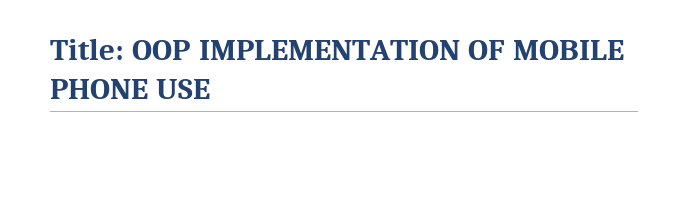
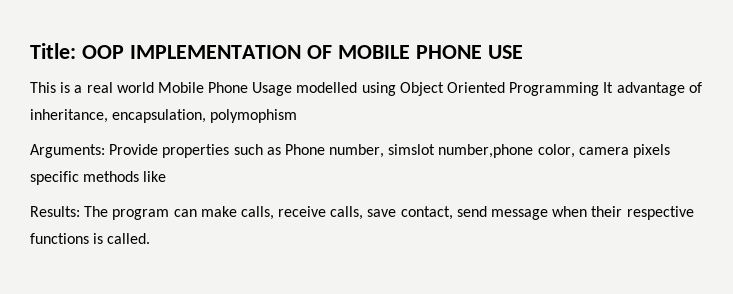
+ This is a real world Mobile Phone Usage modelled using Object Oriented Programming It advantage of inheritance, encapsulation, polymophism
+ Arguments: Provide properties such as Phone number, simslot number,phone color, camera pixels specific methods like
+ Results: The program can make calls, receive calls, save contact, send message when their respective functions is called.

